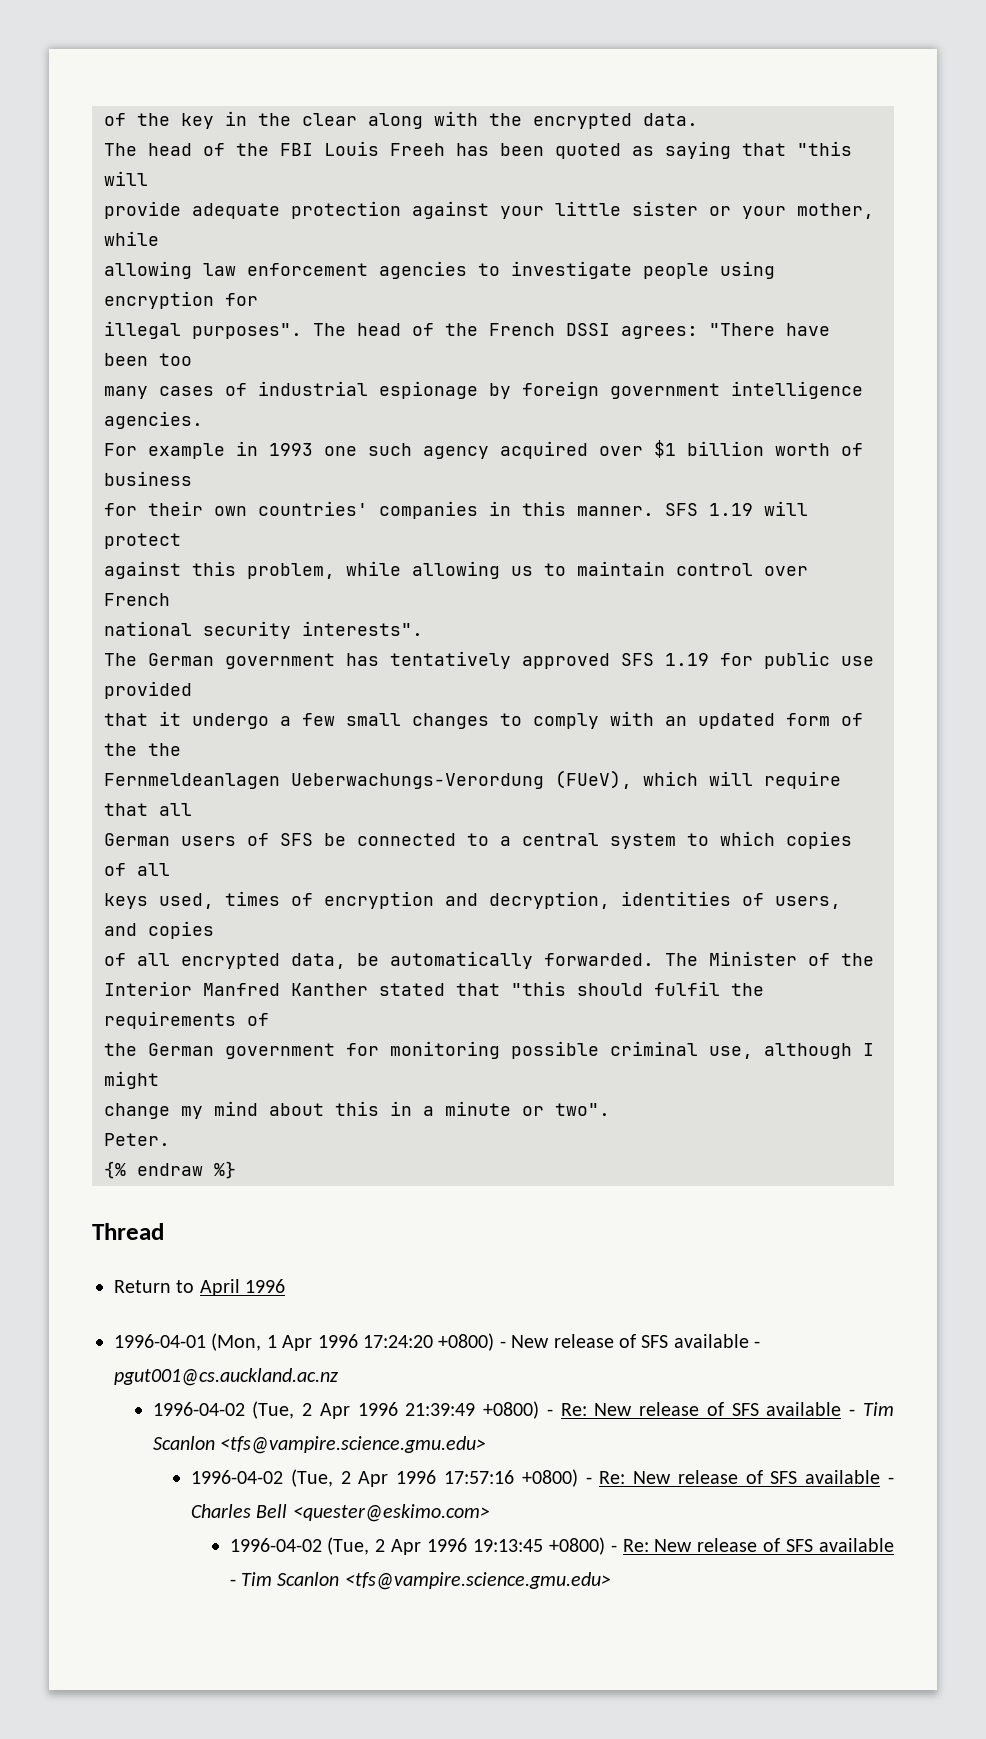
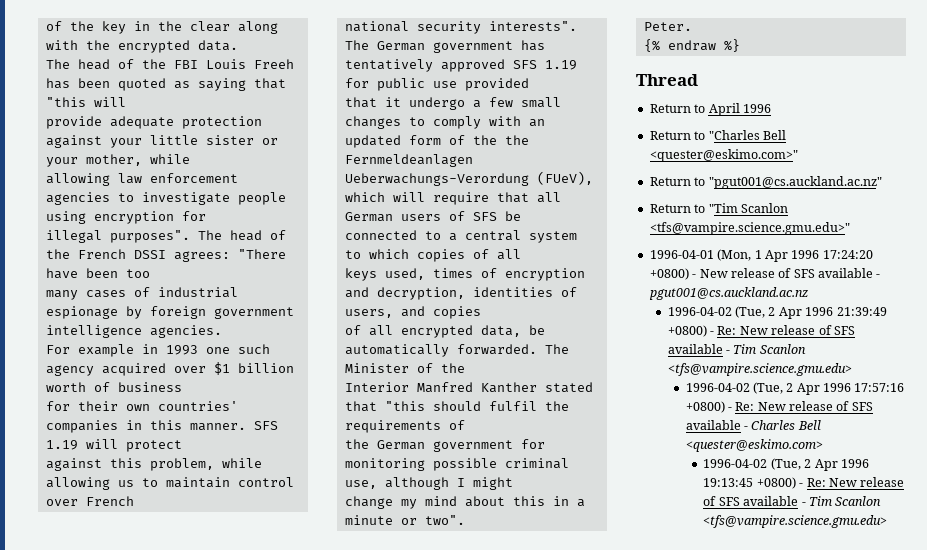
+ Return to "Charles Bell <quester@eskimo.com>"
+ Return to "pgut001@cs.auckland.ac.nz"
+ Return to "Tim Scanlon <tfs@vampire.science.gmu.edu>"

